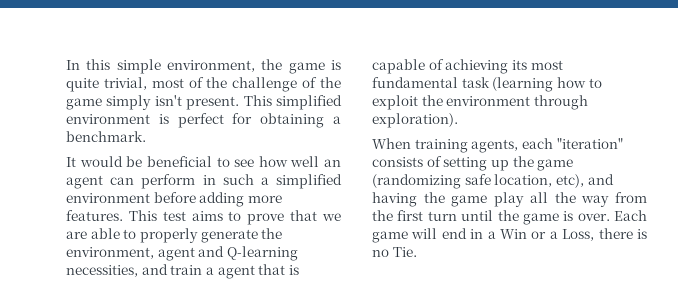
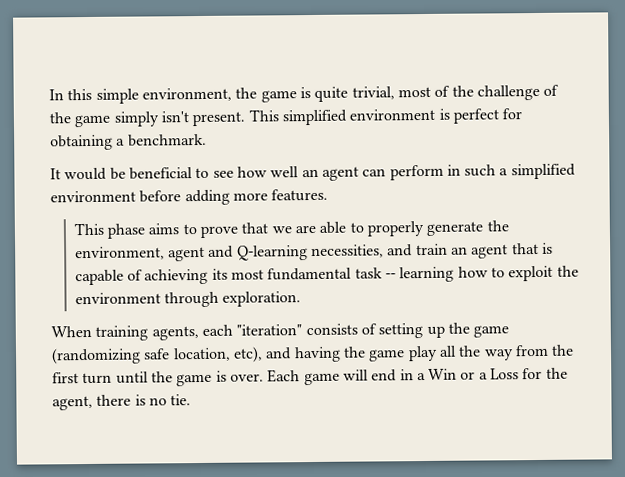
- It would be beneficial to see how well an agent can perform in such a simplified environment before adding more features. This test aims to prove that we are able to properly generate the environment, agent and Q-learning necessities, and train a agent that is capable of achieving its most fundamental task (learning how to exploit the environment through exploration).
+ It would be beneficial to see how well an agent can perform in such a simplified environment before adding more features.
+ This phase aims to prove that we are able to properly generate the environment, agent and Q-learning necessities, and train an agent that is capable of achieving its most fundamental task -- learning how to exploit the environment through exploration.
- Each game will end in a Win or a Loss, there is no Tie.
+ Each game will end in a Win or a Loss for the agent, there is no tie.

